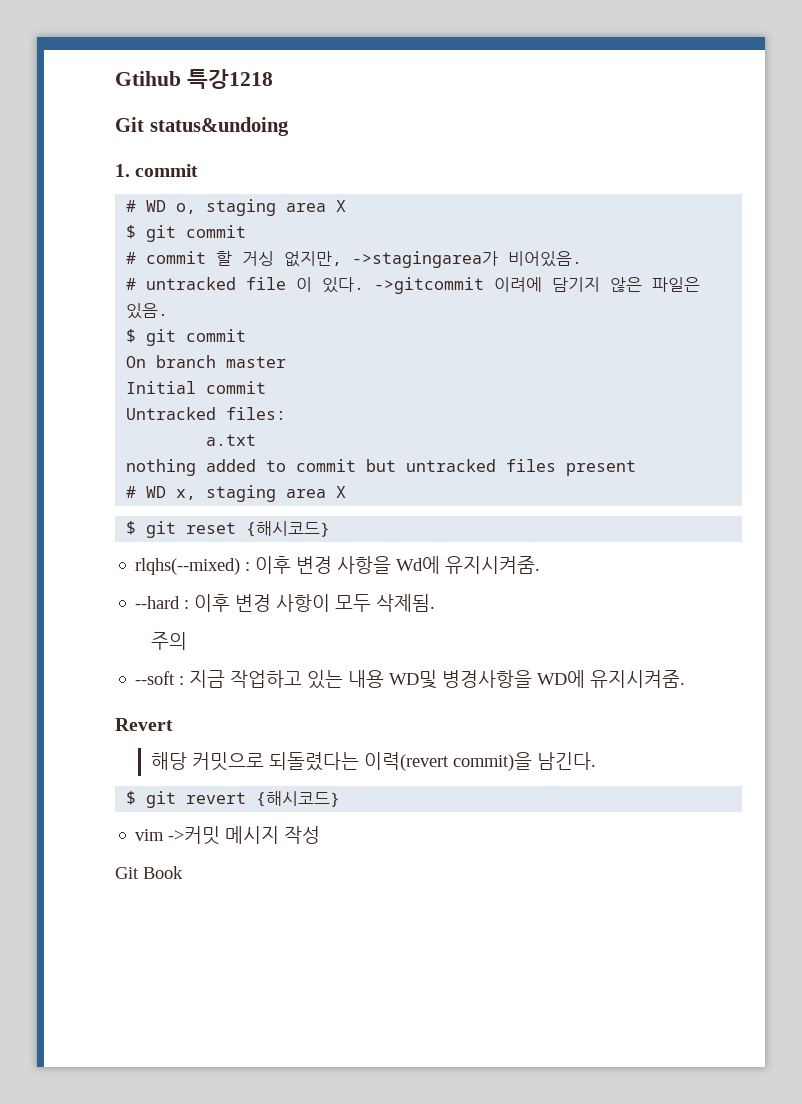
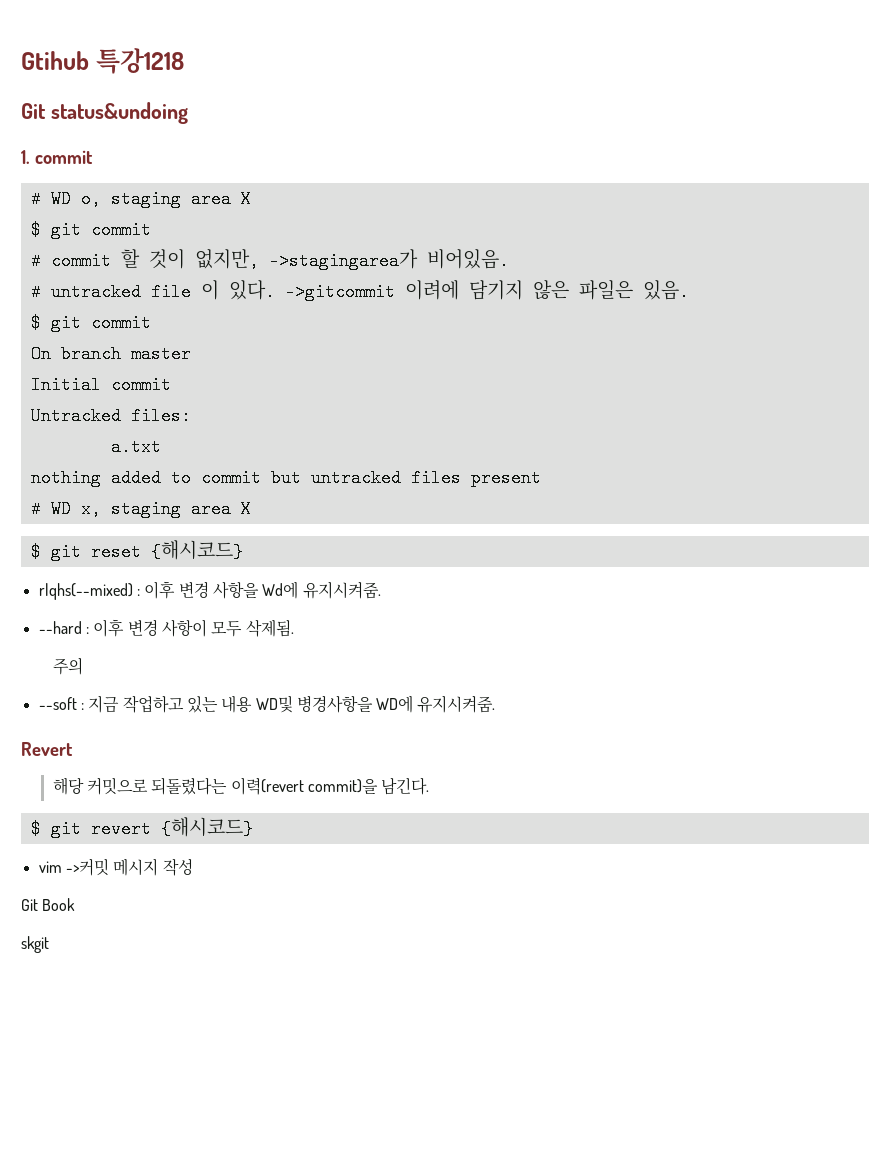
- # commit 할 거싱 없지만, ->stagingarea가 비어있음.
+ # commit 할 것이 없지만, ->stagingarea가 비어있음.
+ skgit

